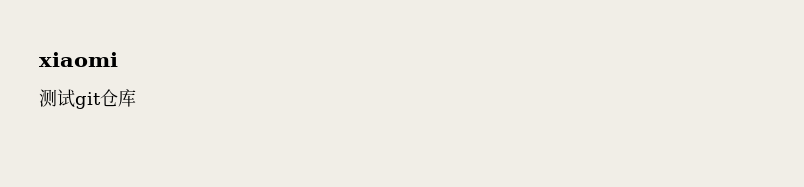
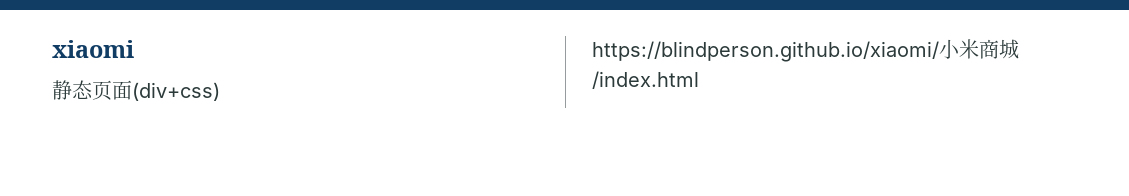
- 测试git仓库
+ 静态页面(div+css) https://blindperson.github.io/xiaomi/小米商城/index.html

